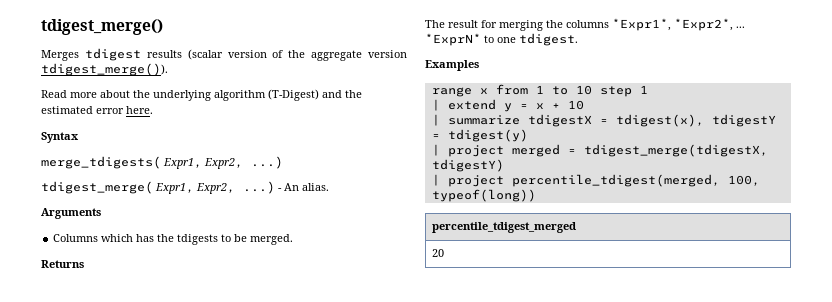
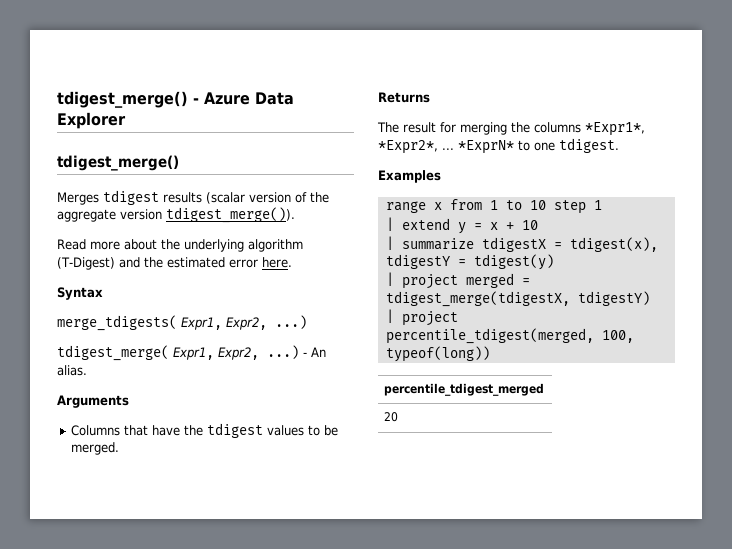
+ tdigest_merge() - Azure Data Explorer
- Columns which has the tdigests to be merged.
+ Columns that have the tdigest values to be merged.

